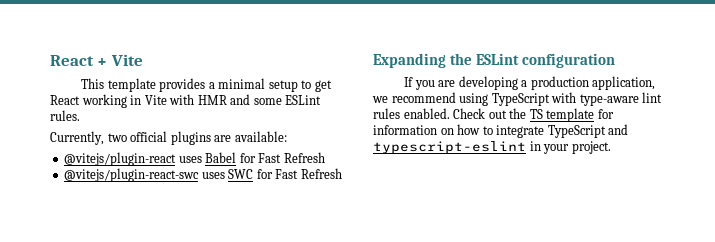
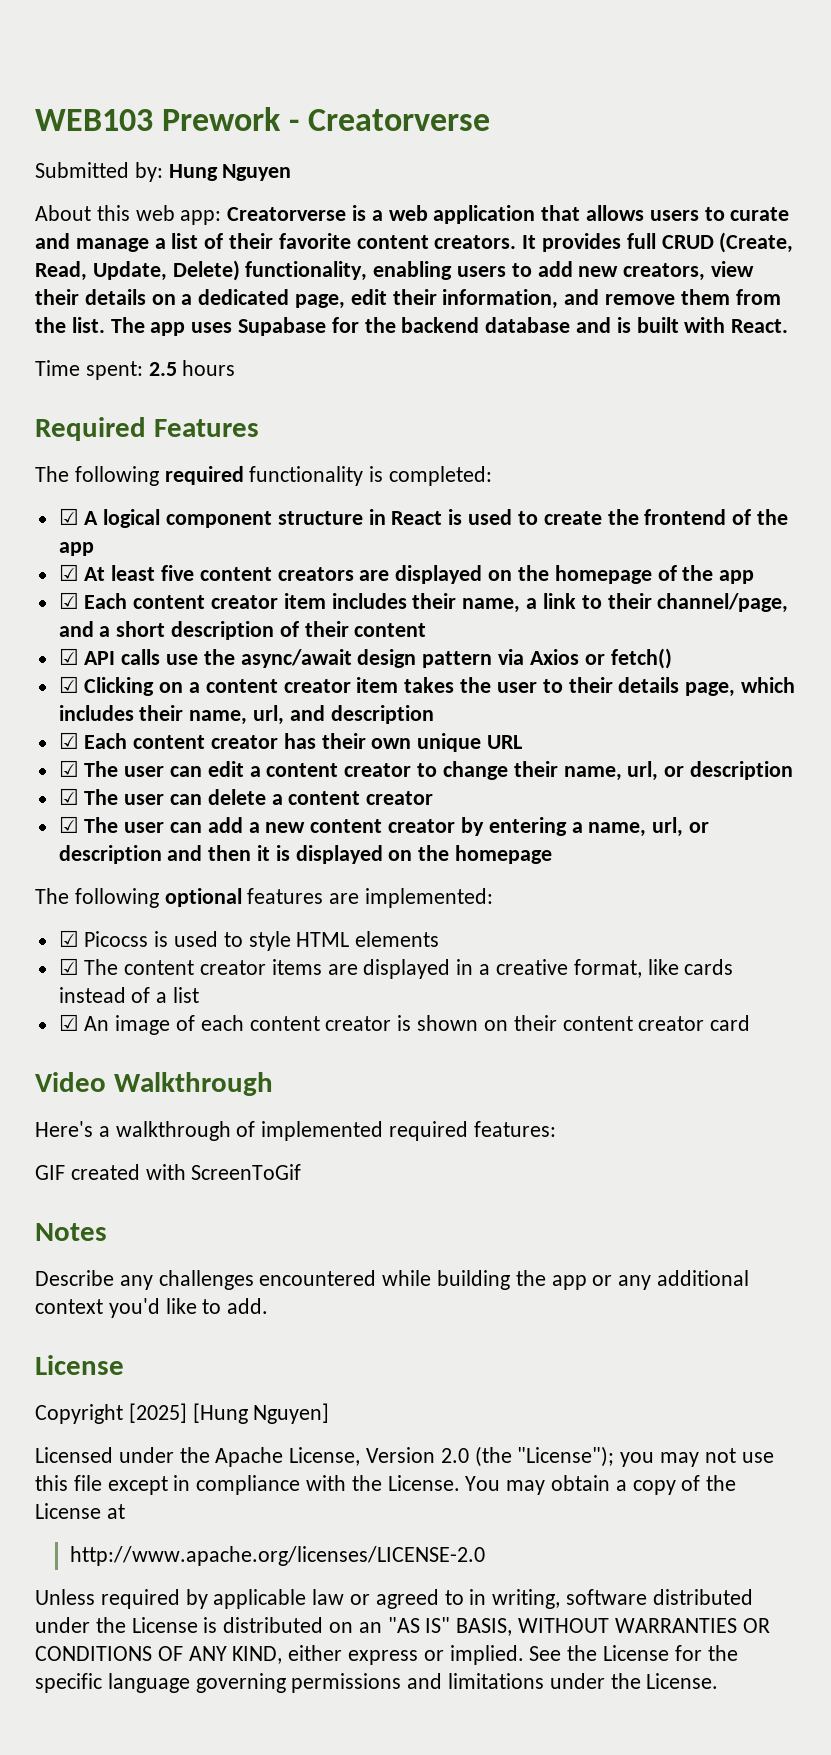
- React + Vite
- This template provides a minimal setup to get React working in Vite with HMR and some ESLint rules.
- Currently, two official plugins are available:
- @vitejs/plugin-react uses Babel for Fast Refresh
- @vitejs/plugin-react-swc uses SWC for Fast Refresh
- Expanding the ESLint configuration
- If you are developing a production application, we recommend using TypeScript with type-aware lint rules enabled. Check out the TS template for information on how to integrate TypeScript and typescript-eslint in your project.
+ WEB103 Prework - Creatorverse
+ Submitted by: Hung Nguyen
+ About this web app: Creatorverse is a web application that allows users to curate and manage a list of their favorite content creators. It provides full CRUD (Create, Read, Update, Delete) functionality, enabling users to add new creators, view their details on a dedicated page, edit their information, and remove them from the list. The app uses Supabase for the backend database and is built with React.
+ Time spent: 2.5 hours
+ Required Features
+ The following required functionality is completed:
+ ☑ A logical component structure in React is used to create the frontend of the app
+ ☑ At least five content creators are displayed on the homepage of the app
+ ☑ Each content creator item includes their name, a link to their channel/page, and a short description of their content
+ ☑ API calls use the async/await design pattern via Axios or fetch()
+ ☑ Clicking on a content creator item takes the user to their details page, which includes their name, url, and description
+ ☑ Each content creator has their own unique URL
+ ☑ The user can edit a content creator to change their name, url, or description
+ ☑ The user can delete a content creator
+ ☑ The user can add a new content creator by entering a name, url, or description and then it is displayed on the homepage
+ The following optional features are implemented:
+ ☑ Picocss is used to style HTML elements
+ ☑ The content creator items are displayed in a creative format, like cards instead of a list
+ ☑ An image of each content creator is shown on their content creator card
+ Video Walkthrough
+ Here's a walkthrough of implemented required features:
+ GIF created with ScreenToGif
+ Notes
+ Describe any challenges encountered while building the app or any additional context you'd like to add.
+ License
+ Copyright [2025] [Hung Nguyen]
+ Licensed under the Apache License, Version 2.0 (the "License"); you may not use this file except in compliance with the License. You may obtain a copy of the License at
+ http://www.apache.org/licenses/LICENSE-2.0
+ Unless required by applicable law or agreed to in writing, software distributed under the License is distributed on an "AS IS" BASIS, WITHOUT WARRANTIES OR CONDITIONS OF ANY KIND, either express or implied. See the License for the specific language governing permissions and limitations under the License.

